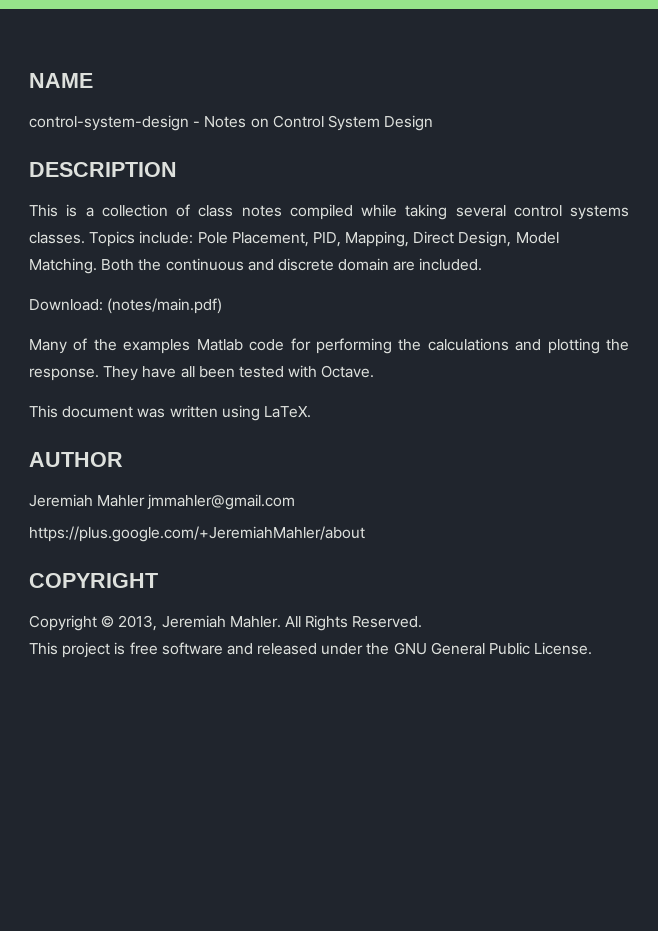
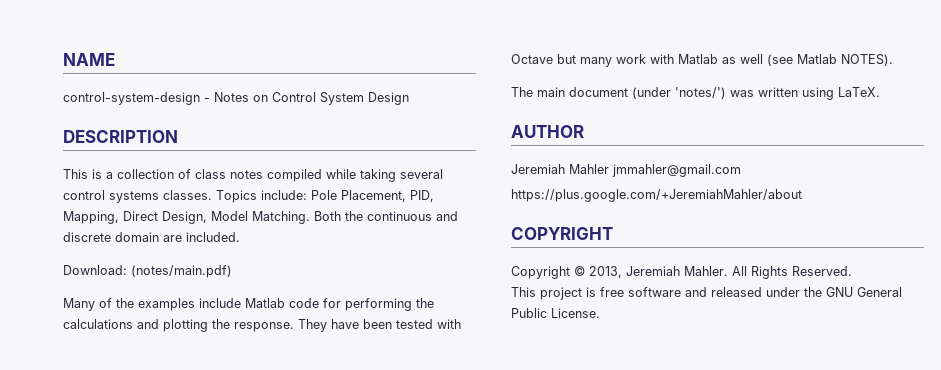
- Many of the examples Matlab code for performing the calculations and plotting the response.
+ Many of the examples include Matlab code for performing the calculations and plotting the response.
- They have all been tested with Octave.
- This document was written using LaTeX.
+ They have been tested with Octave but many work with Matlab as well (see Matlab NOTES).
+ The main document (under 'notes/') was written using LaTeX.

